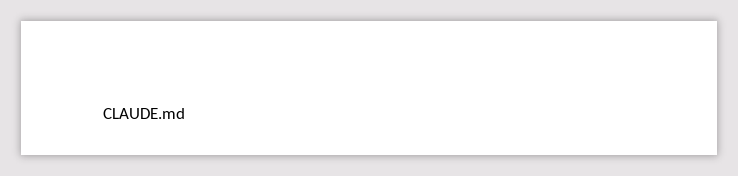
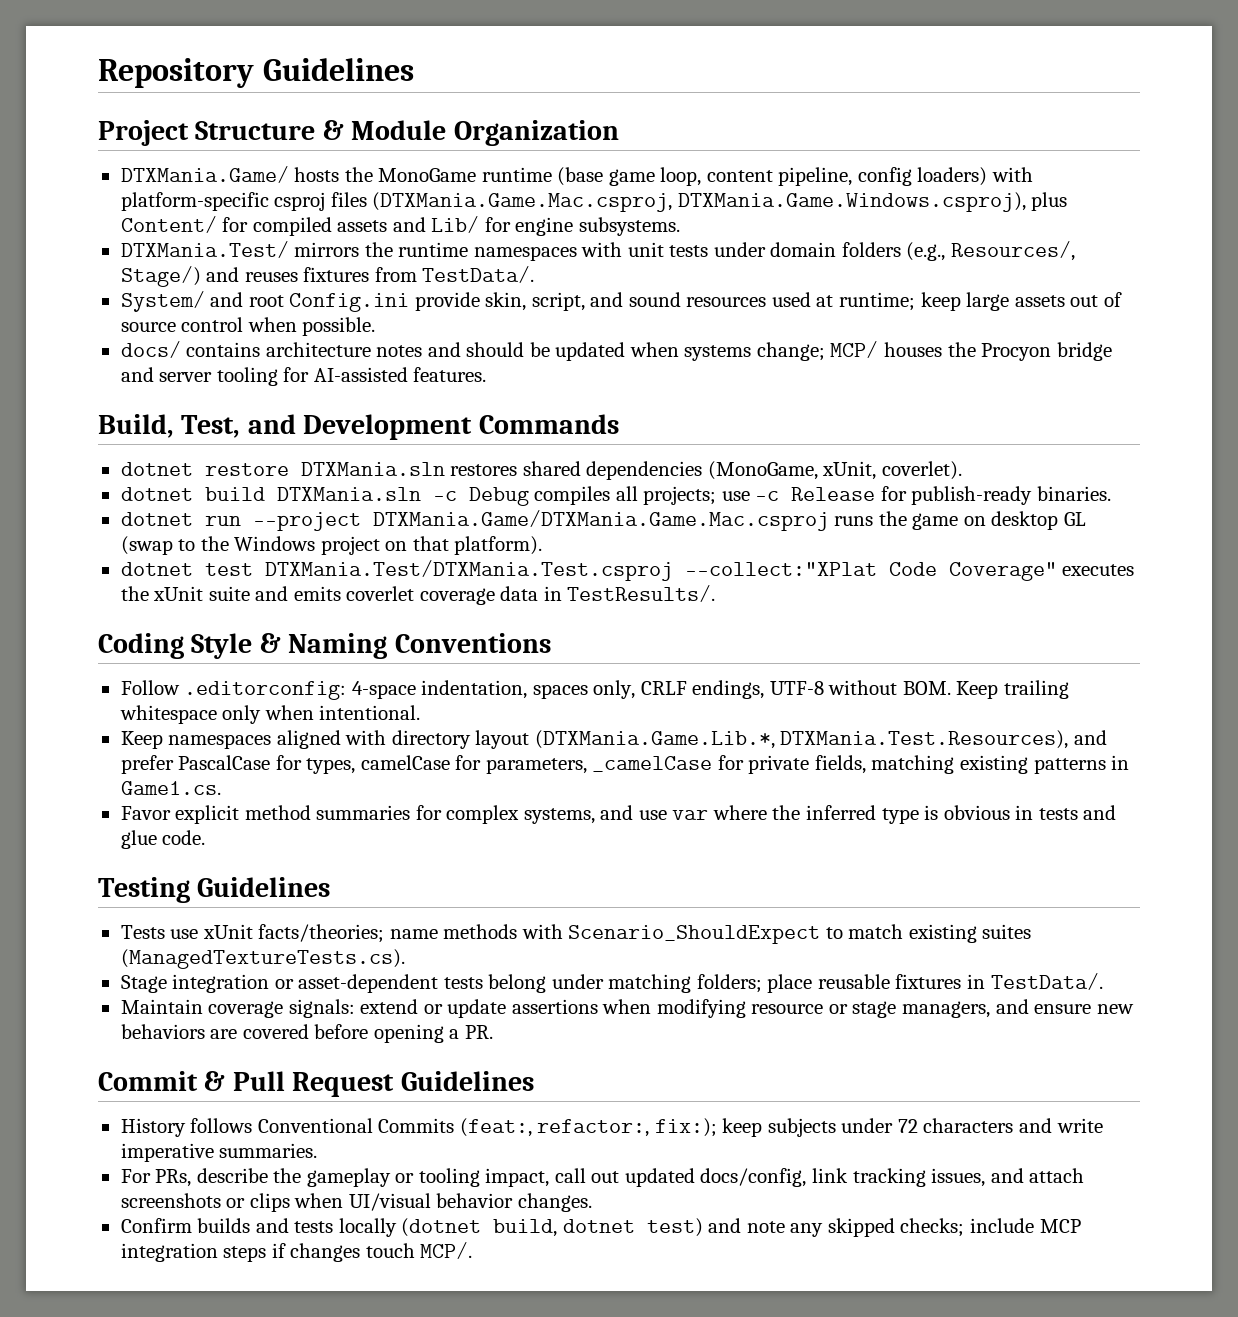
- CLAUDE.md
+ Repository Guidelines
+ Project Structure & Module Organization
+ DTXMania.Game/ hosts the MonoGame runtime (base game loop, content pipeline, config loaders) with platform-specific csproj files (DTXMania.Game.Mac.csproj, DTXMania.Game.Windows.csproj), plus Content/ for compiled assets and Lib/ for engine subsystems.
+ DTXMania.Test/ mirrors the runtime namespaces with unit tests under domain folders (e.g., Resources/, Stage/) and reuses fixtures from TestData/.
+ System/ and root Config.ini provide skin, script, and sound resources used at runtime; keep large assets out of source control when possible.
+ docs/ contains architecture notes and should be updated when systems change; MCP/ houses the Procyon bridge and server tooling for AI-assisted features.
+ Build, Test, and Development Commands
+ dotnet restore DTXMania.sln restores shared dependencies (MonoGame, xUnit, coverlet).
+ dotnet build DTXMania.sln -c Debug compiles all projects; use -c Release for publish-ready binaries.
+ dotnet run --project DTXMania.Game/DTXMania.Game.Mac.csproj runs the game on desktop GL (swap to the Windows project on that platform).
+ dotnet test DTXMania.Test/DTXMania.Test.csproj --collect:"XPlat Code Coverage" executes the xUnit suite and emits coverlet coverage data in TestResults/.
+ Coding Style & Naming Conventions
+ Follow .editorconfig: 4-space indentation, spaces only, CRLF endings, UTF-8 without BOM. Keep trailing whitespace only when intentional.
+ Keep namespaces aligned with directory layout (DTXMania.Game.Lib.*, DTXMania.Test.Resources), and prefer PascalCase for types, camelCase for parameters, _camelCase for private fields, matching existing patterns in Game1.cs.
+ Favor explicit method summaries for complex systems, and use var where the inferred type is obvious in tests and glue code.
+ Testing Guidelines
+ Tests use xUnit facts/theories; name methods with Scenario_ShouldExpect to match existing suites (ManagedTextureTests.cs).
+ Stage integration or asset-dependent tests belong under matching folders; place reusable fixtures in TestData/.
+ Maintain coverage signals: extend or update assertions when modifying resource or stage managers, and ensure new behaviors are covered before opening a PR.
+ Commit & Pull Request Guidelines
+ History follows Conventional Commits (feat:, refactor:, fix:); keep subjects under 72 characters and write imperative summaries.
+ For PRs, describe the gameplay or tooling impact, call out updated docs/config, link tracking issues, and attach screenshots or clips when UI/visual behavior changes.
+ Confirm builds and tests locally (dotnet build, dotnet test) and note any skipped checks; include MCP integration steps if changes touch MCP/.

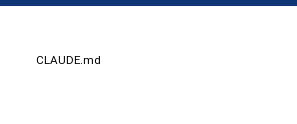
- Repository Guidelines
- Project Structure & Module Organization
- DTXMania.Game/ hosts the MonoGame runtime (base game loop, content pipeline, config loaders) with platform-specific csproj files (DTXMania.Game.Mac.csproj, DTXMania.Game.Windows.csproj), plus Content/ for compiled assets and Lib/ for engine subsystems.
- DTXMania.Test/ mirrors the runtime namespaces with unit tests under domain folders (e.g., Resources/, Stage/) and reuses fixtures from TestData/.
- System/ and root Config.ini provide skin, script, and sound resources used at runtime; keep large assets out of source control when possible.
- docs/ contains architecture notes and should be updated when systems change; MCP/ houses the Procyon bridge and server tooling for AI-assisted features.
- Build, Test, and Development Commands
- dotnet restore DTXMania.sln restores shared dependencies (MonoGame, xUnit, coverlet).
- dotnet build DTXMania.sln -c Debug compiles all projects; use -c Release for publish-ready binaries.
- dotnet run --project DTXMania.Game/DTXMania.Game.Mac.csproj runs the game on desktop GL (swap to the Windows project on that platform).
- dotnet test DTXMania.Test/DTXMania.Test.csproj --collect:"XPlat Code Coverage" executes the xUnit suite and emits coverlet coverage data in TestResults/.
- Coding Style & Naming Conventions
- Follow .editorconfig: 4-space indentation, spaces only, CRLF endings, UTF-8 without BOM. Keep trailing whitespace only when intentional.
- Keep namespaces aligned with directory layout (DTXMania.Game.Lib.*, DTXMania.Test.Resources), and prefer PascalCase for types, camelCase for parameters, _camelCase for private fields, matching existing patterns in Game1.cs.
- Favor explicit method summaries for complex systems, and use var where the inferred type is obvious in tests and glue code.
- Testing Guidelines
- Tests use xUnit facts/theories; name methods with Scenario_ShouldExpect to match existing suites (ManagedTextureTests.cs).
- Stage integration or asset-dependent tests belong under matching folders; place reusable fixtures in TestData/.
- Maintain coverage signals: extend or update assertions when modifying resource or stage managers, and ensure new behaviors are covered before opening a PR.
- Commit & Pull Request Guidelines
- History follows Conventional Commits (feat:, refactor:, fix:); keep subjects under 72 characters and write imperative summaries.
- For PRs, describe the gameplay or tooling impact, call out updated docs/config, link tracking issues, and attach screenshots or clips when UI/visual behavior changes.
- Confirm builds and tests locally (dotnet build, dotnet test) and note any skipped checks; include MCP integration steps if changes touch MCP/.
+ CLAUDE.md

